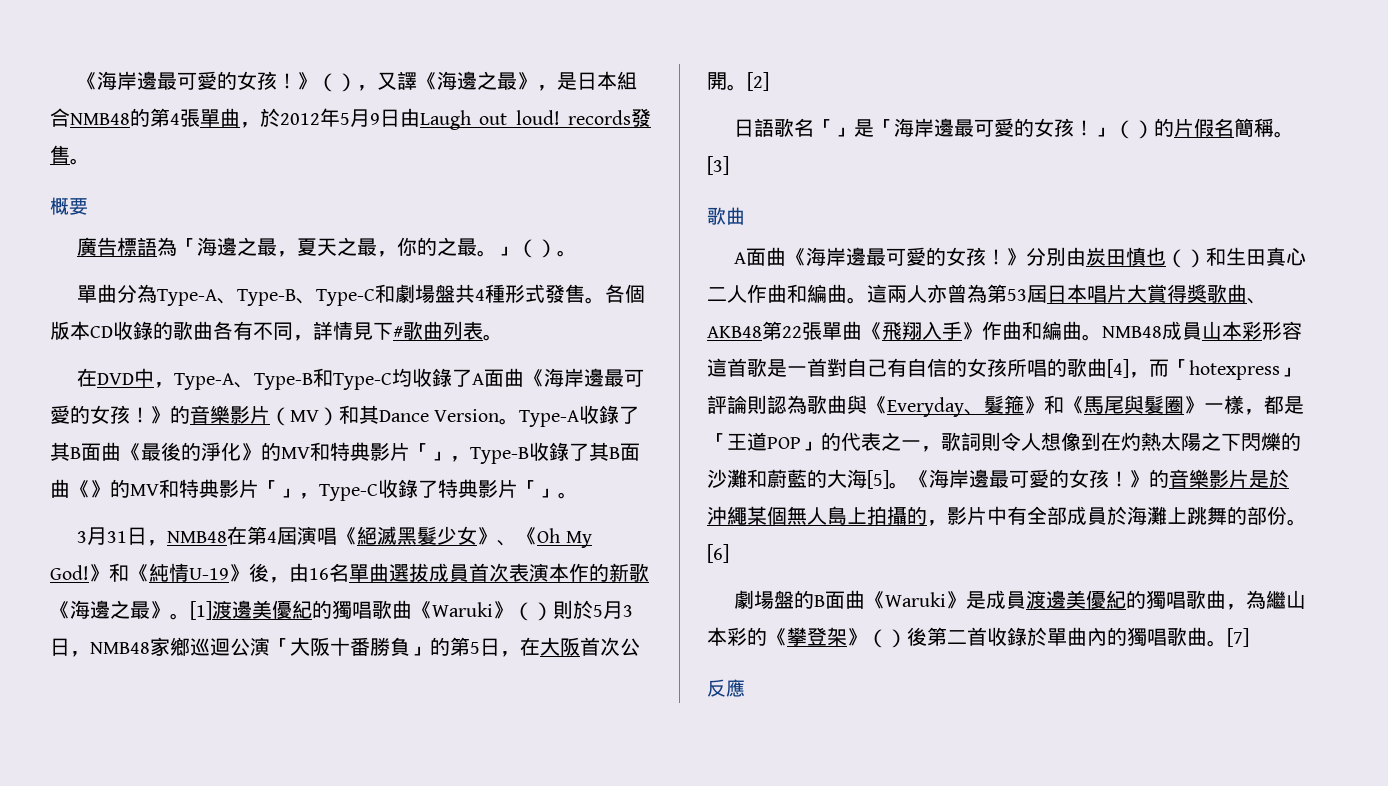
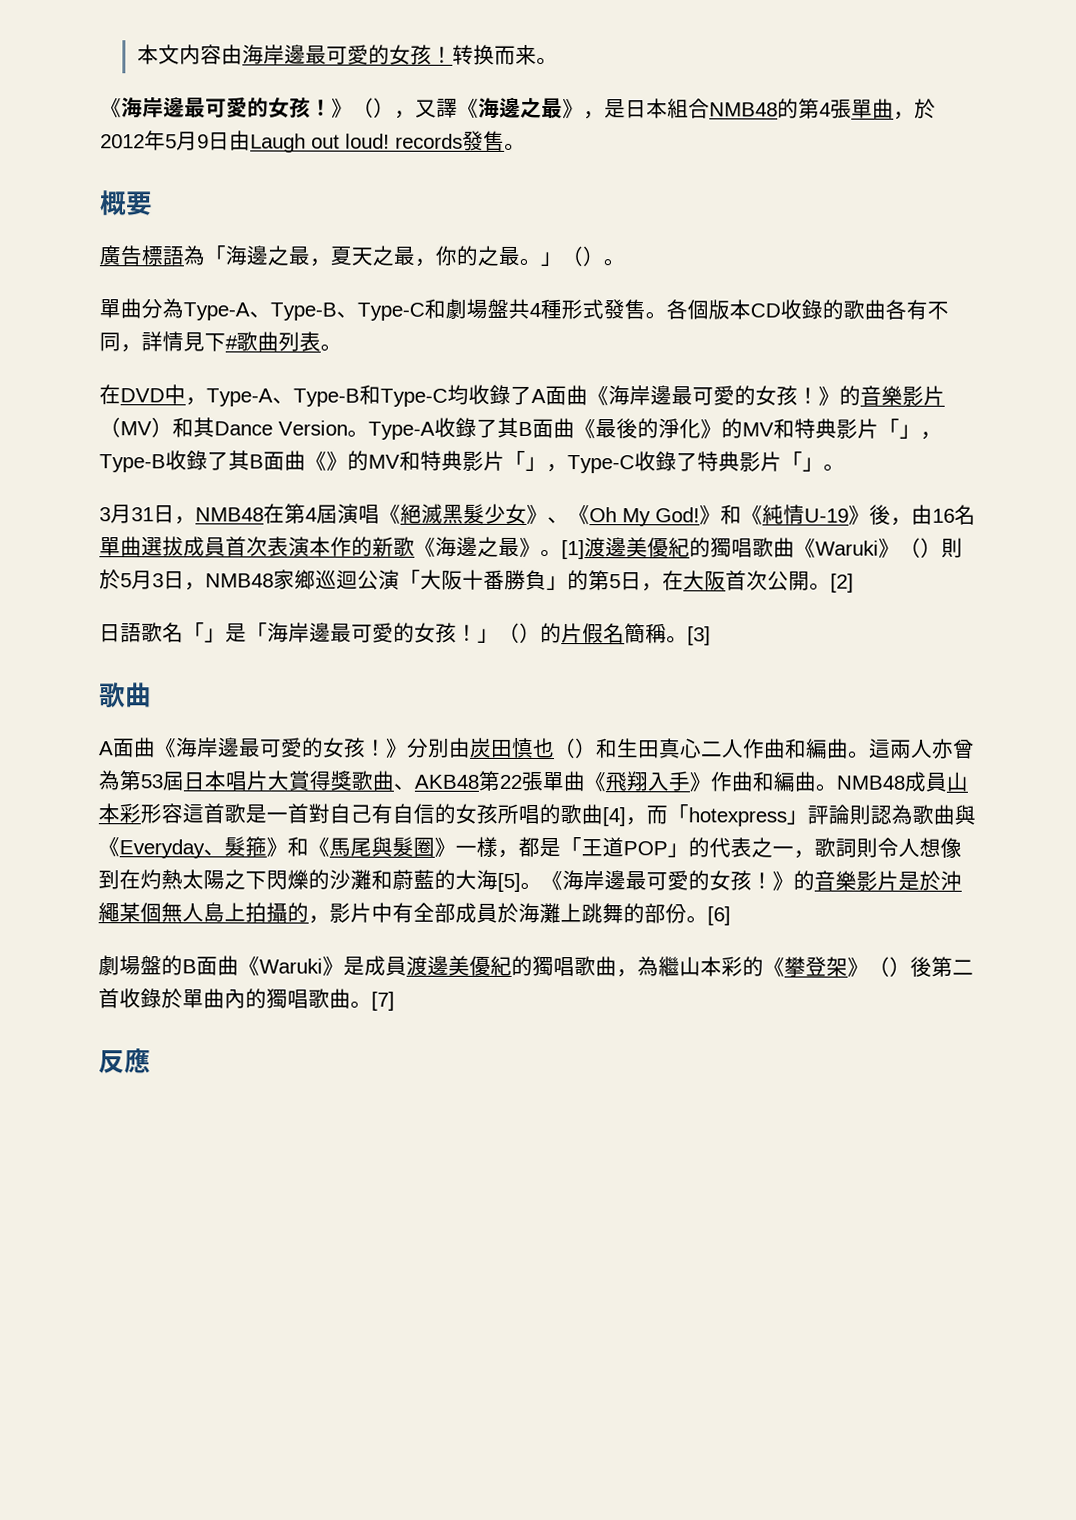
+ 本文内容由海岸邊最可愛的女孩！转换而来。

